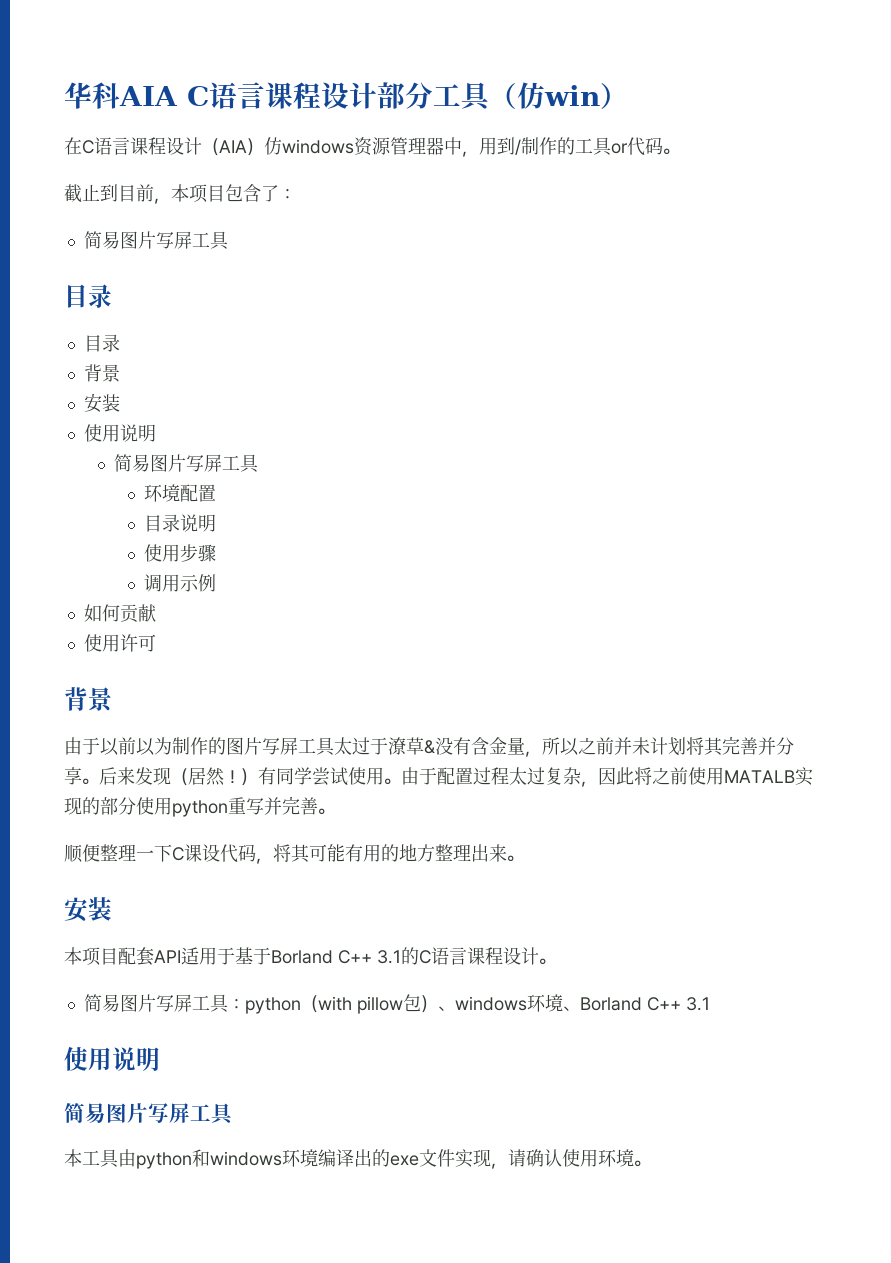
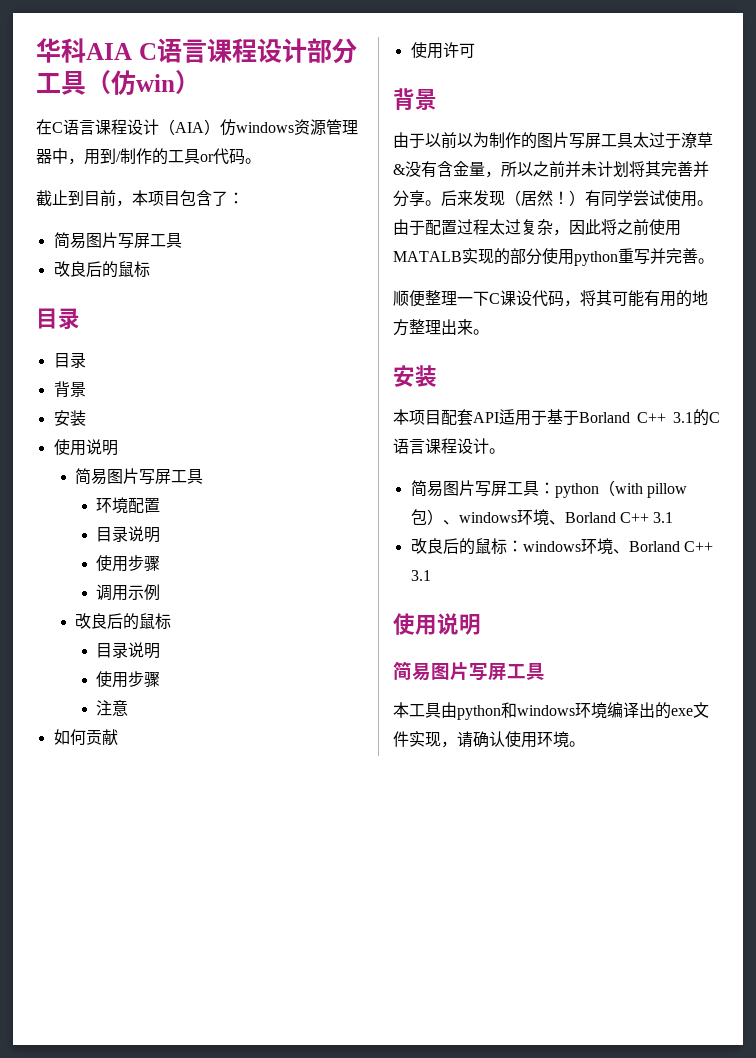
  截止到目前，本项目包含了：
  简易图片写屏工具
+ 改良后的鼠标
  调用示例
+ 改良后的鼠标
+ 目录说明
+ 使用步骤
+ 注意
+ 改良后的鼠标：windows环境、Borland C++ 3.1

